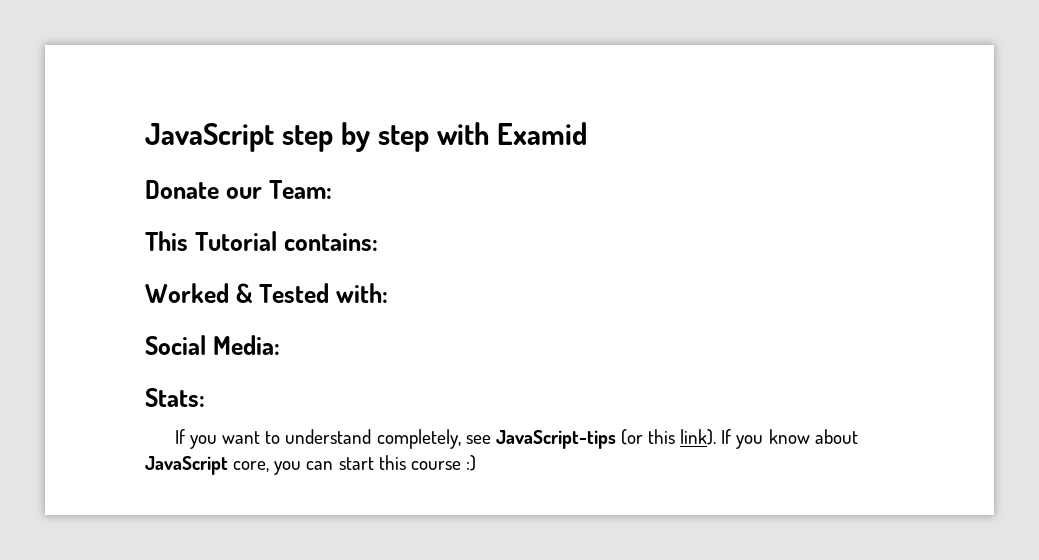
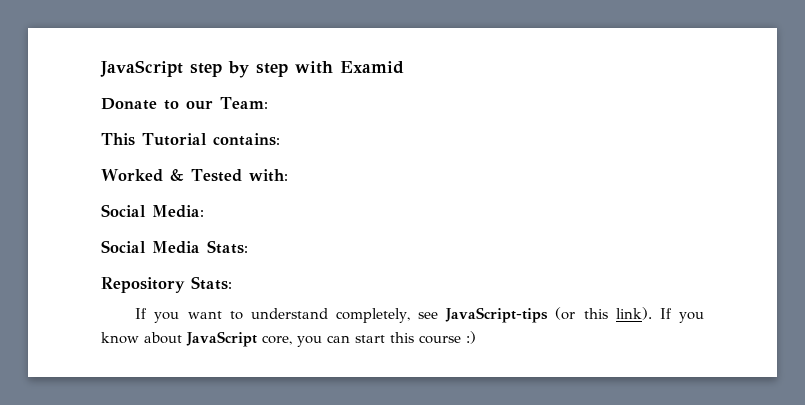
- Donate our Team:
+ Donate to our Team:
- Stats:
+ Social Media Stats:
+ Repository Stats:

